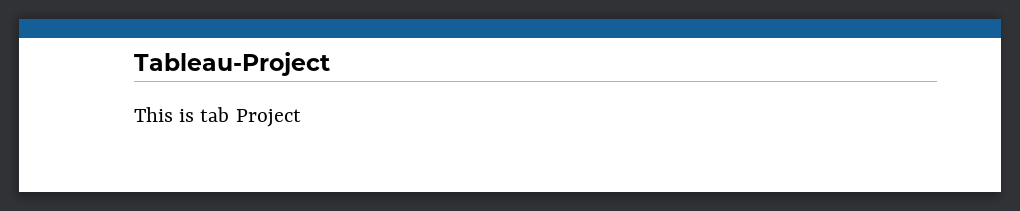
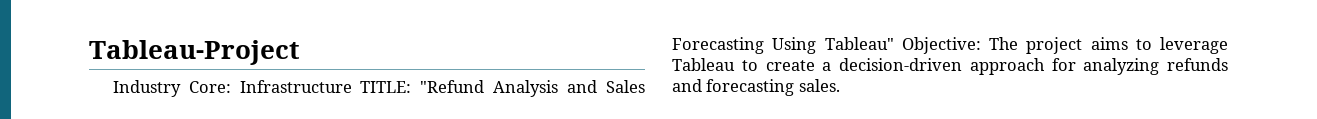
- This is tab Project
+ Industry Core: Infrastructure TITLE: "Refund Analysis and Sales Forecasting Using Tableau" Objective: The project aims to leverage Tableau to create a decision-driven approach for analyzing refunds and forecasting sales.

